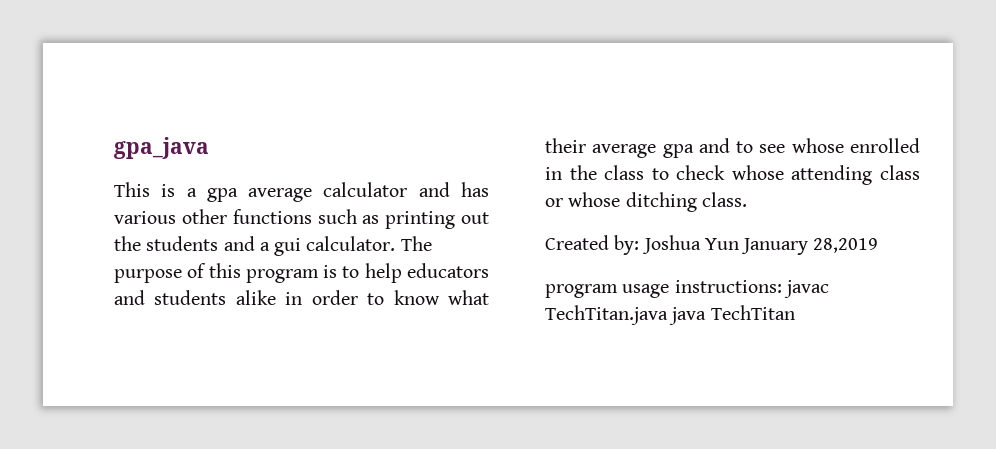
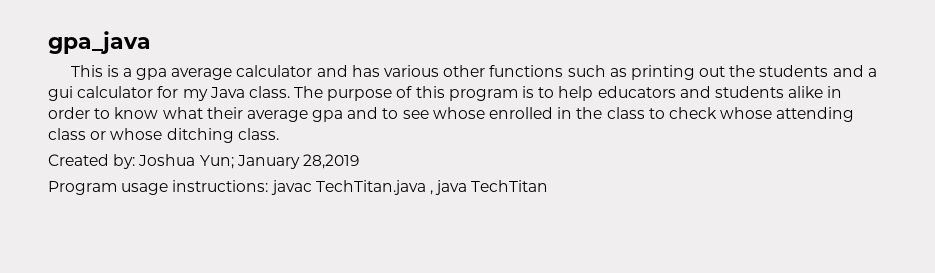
- This is a gpa average calculator and has various other functions such as printing out the students and a gui calculator.
+ This is a gpa average calculator and has various other functions such as printing out the students and a gui calculator for my Java class.
- Created by: Joshua Yun January 28,2019
+ Created by: Joshua Yun; January 28,2019
- program usage instructions: javac TechTitan.java java TechTitan
+ Program usage instructions: javac TechTitan.java , java TechTitan

